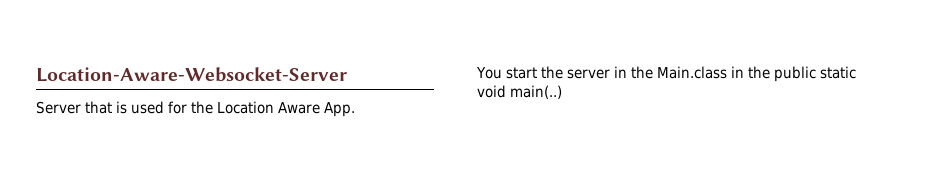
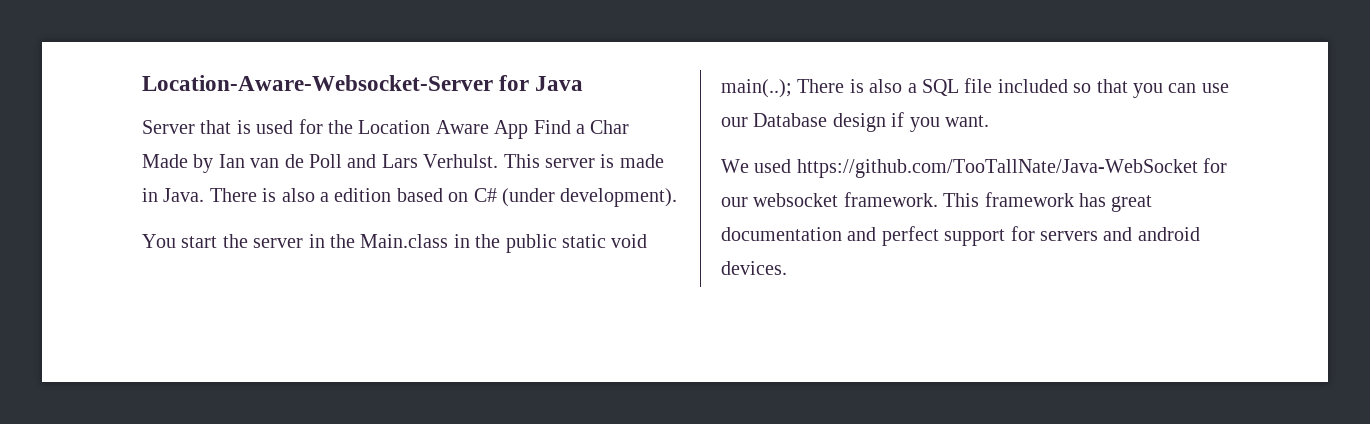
- Location-Aware-Websocket-Server
+ Location-Aware-Websocket-Server for Java
- Server that is used for the Location Aware App.
+ Server that is used for the Location Aware App Find a Char Made by Ian van de Poll and Lars Verhulst. This server is made in Java. There is also a edition based on C# (under development).
- You start the server in the Main.class in the public static void main(..)
+ You start the server in the Main.class in the public static void main(..); There is also a SQL file included so that you can use our Database design if you want.
+ We used https://github.com/TooTallNate/Java-WebSocket for our websocket framework. This framework has great documentation and perfect support for servers and android devices.

